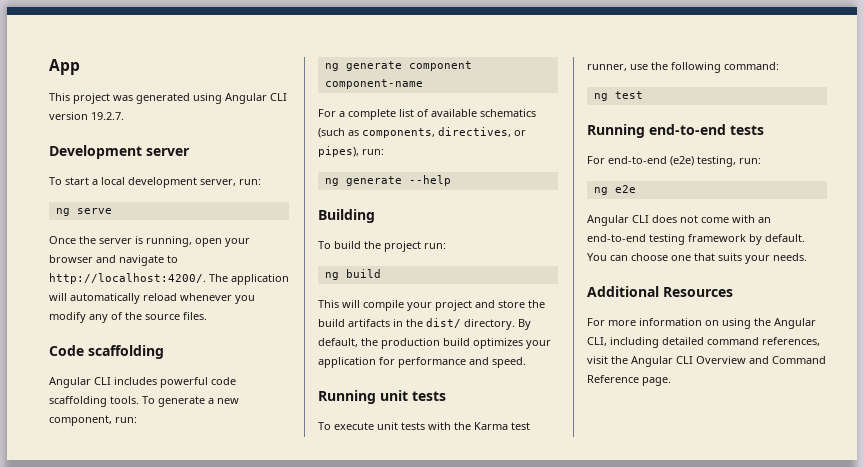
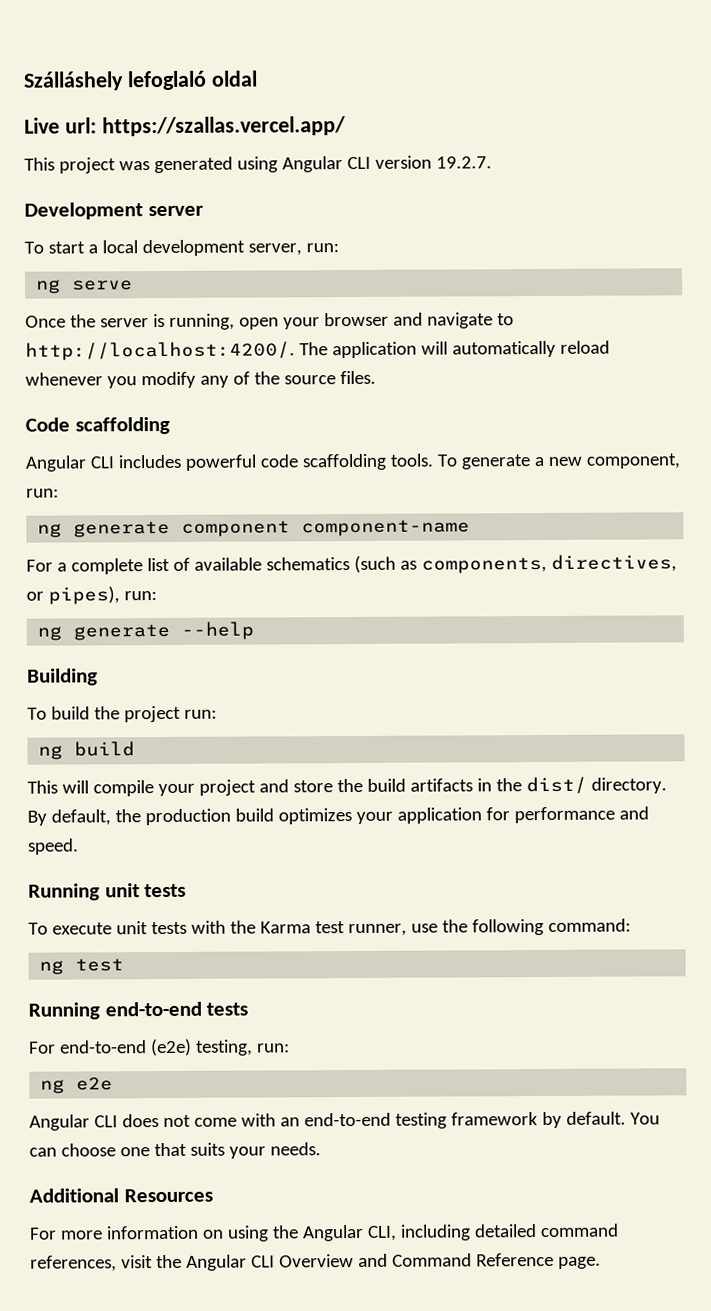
- App
+ Szálláshely lefoglaló oldal
+ Live url: https://szallas.vercel.app/

